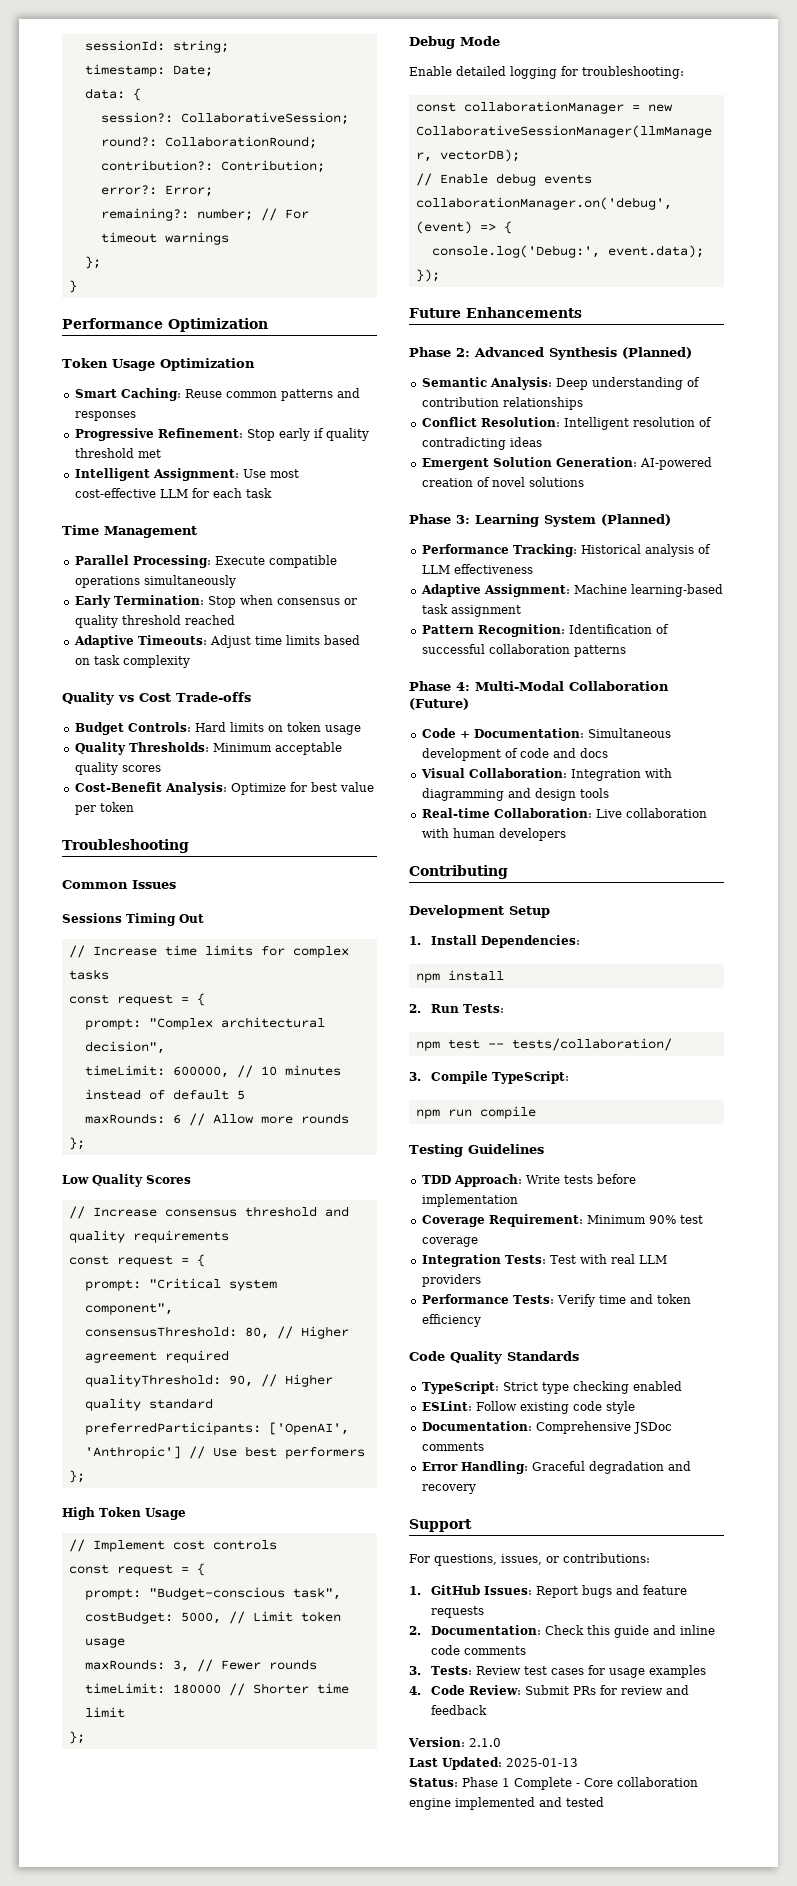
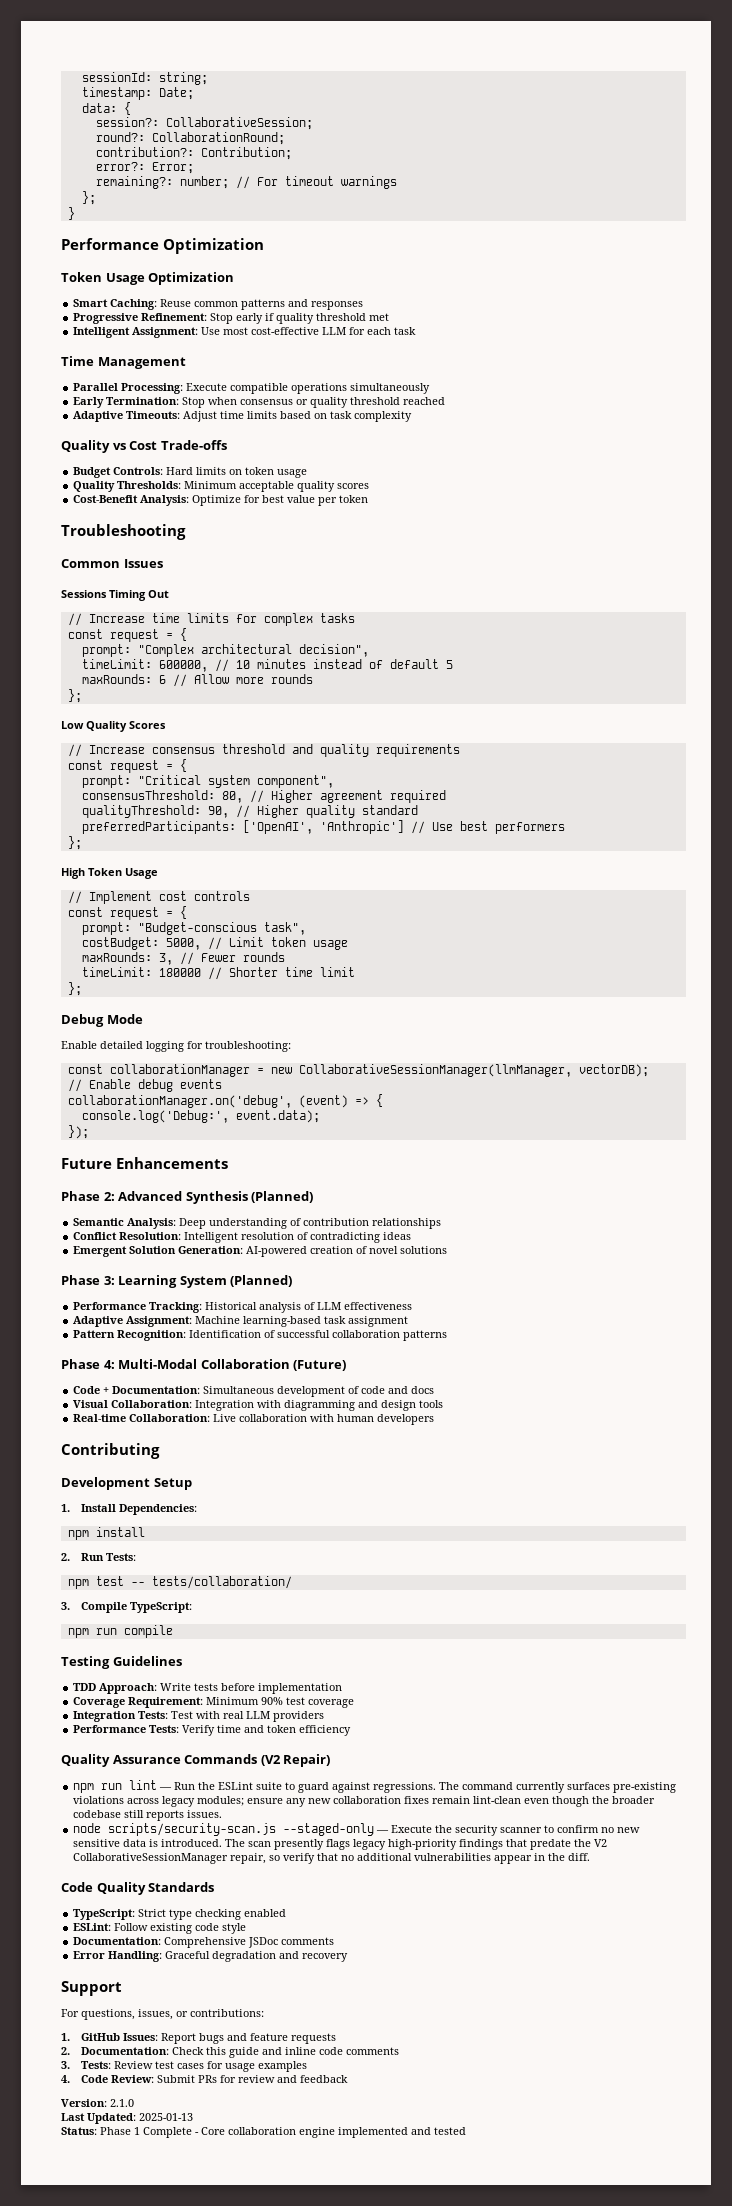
+ Quality Assurance Commands (V2 Repair)
+ npm run lint — Run the ESLint suite to guard against regressions. The command currently surfaces pre-existing violations across legacy modules; ensure any new collaboration fixes remain lint-clean even though the broader codebase still reports issues.
+ node scripts/security-scan.js --staged-only — Execute the security scanner to confirm no new sensitive data is introduced. The scan presently flags legacy high-priority findings that predate the V2 CollaborativeSessionManager repair, so verify that no additional vulnerabilities appear in the diff.

